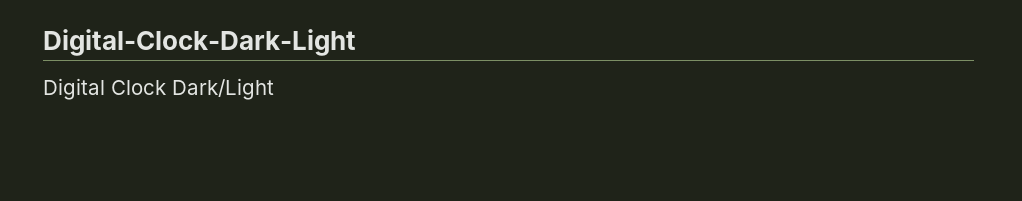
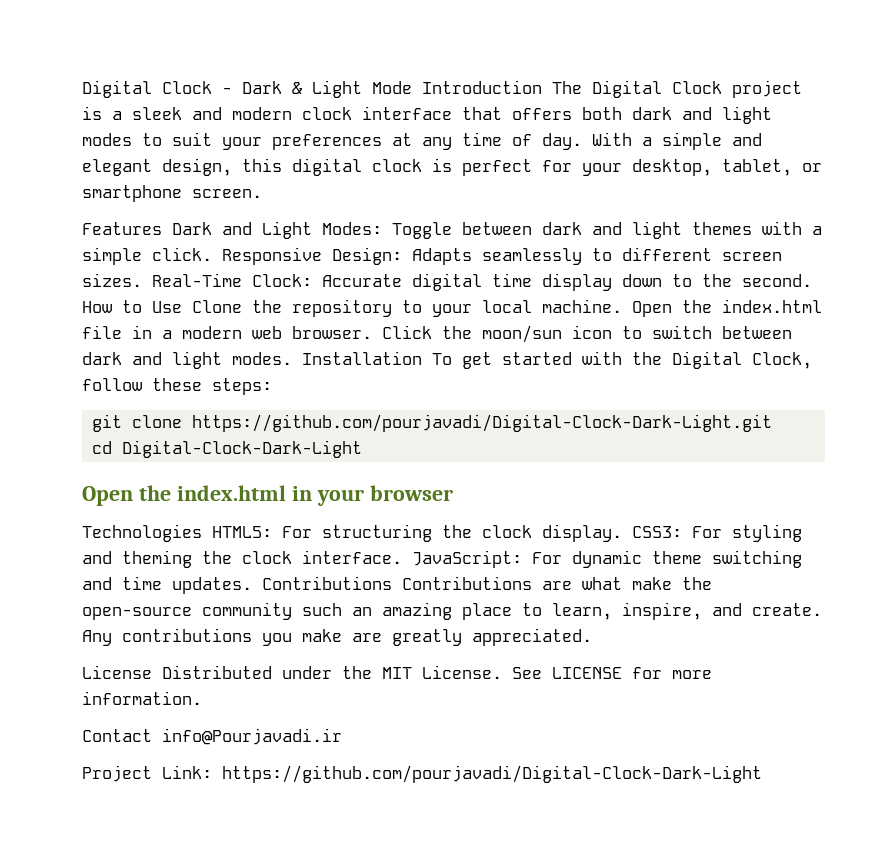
- Digital-Clock-Dark-Light
- Digital Clock Dark/Light
+ Digital Clock - Dark & Light Mode Introduction The Digital Clock project is a sleek and modern clock interface that offers both dark and light modes to suit your preferences at any time of day. With a simple and elegant design, this digital clock is perfect for your desktop, tablet, or smartphone screen.
+ Features Dark and Light Modes: Toggle between dark and light themes with a simple click. Responsive Design: Adapts seamlessly to different screen sizes. Real-Time Clock: Accurate digital time display down to the second. How to Use Clone the repository to your local machine. Open the index.html file in a modern web browser. Click the moon/sun icon to switch between dark and light modes. Installation To get started with the Digital Clock, follow these steps:
+ git clone https://github.com/pourjavadi/Digital-Clock-Dark-Light.git
+ cd Digital-Clock-Dark-Light
+ Open the index.html in your browser
+ Technologies HTML5: For structuring the clock display. CSS3: For styling and theming the clock interface. JavaScript: For dynamic theme switching and time updates. Contributions Contributions are what make the open-source community such an amazing place to learn, inspire, and create. Any contributions you make are greatly appreciated.
+ License Distributed under the MIT License. See LICENSE for more information.
+ Contact info@Pourjavadi.ir
+ Project Link: https://github.com/pourjavadi/Digital-Clock-Dark-Light

